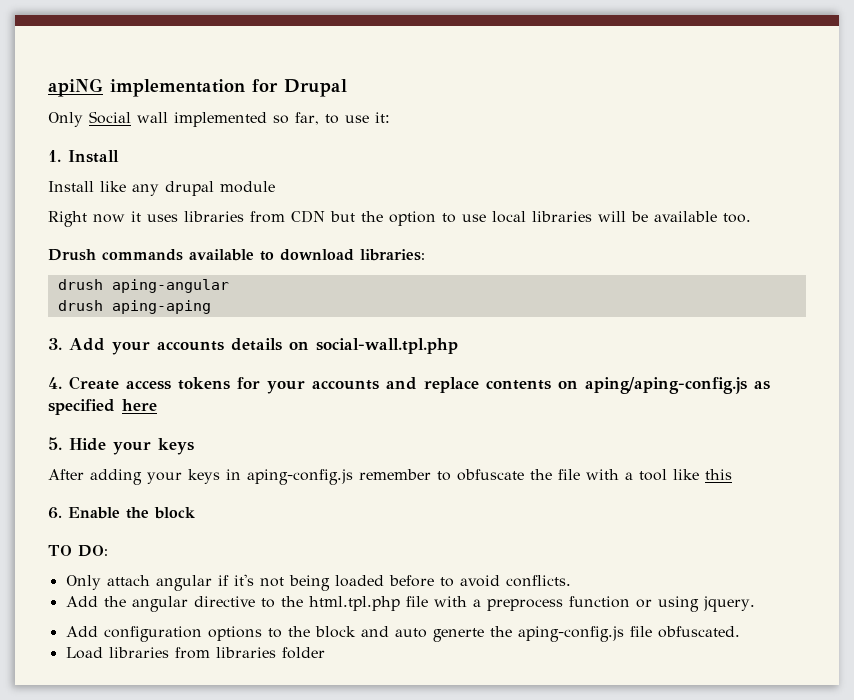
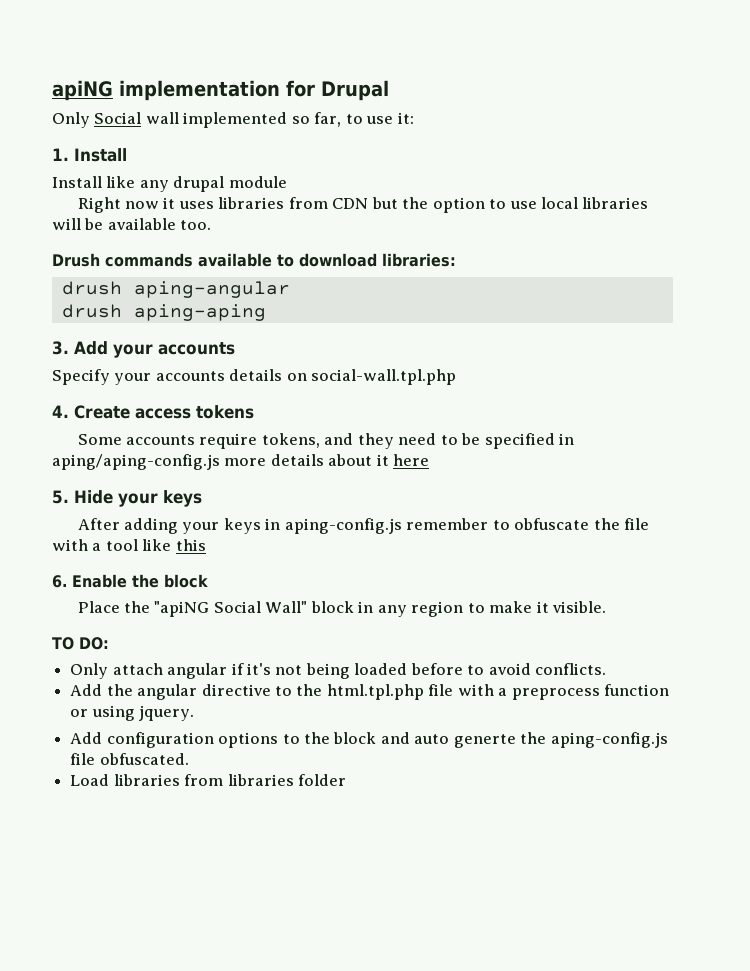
- 3. Add your accounts details on social-wall.tpl.php
+ 3. Add your accounts
+ Specify your accounts details on social-wall.tpl.php
- 4. Create access tokens for your accounts and replace contents on aping/aping-config.js as specified here
+ 4. Create access tokens
+ Some accounts require tokens, and they need to be specified in aping/aping-config.js more details about it here
+ Place the "apiNG Social Wall" block in any region to make it visible.

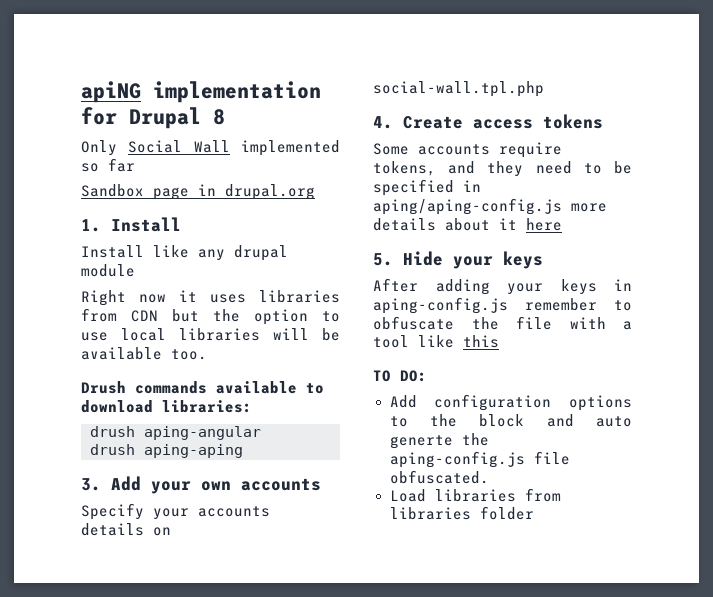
- apiNG implementation for Drupal
+ apiNG implementation for Drupal 8
- Only Social wall implemented so far, to use it:
+ Only Social Wall implemented so far
+ Sandbox page in drupal.org
- 3. Add your accounts
+ 3. Add your own accounts
- 6. Enable the block
- Place the "apiNG Social Wall" block in any region to make it visible.
  TO DO:
- Only attach angular if it's not being loaded before to avoid conflicts.
- Add the angular directive to the html.tpl.php file with a preprocess function or using jquery.

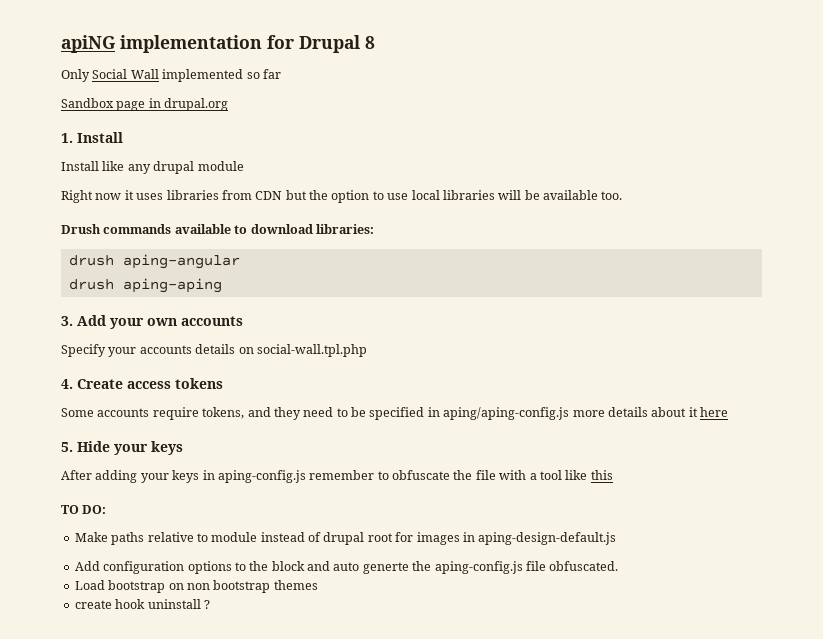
+ Make paths relative to module instead of drupal root for images in aping-design-default.js
- Load libraries from libraries folder
+ Load bootstrap on non bootstrap themes
+ create hook uninstall ?

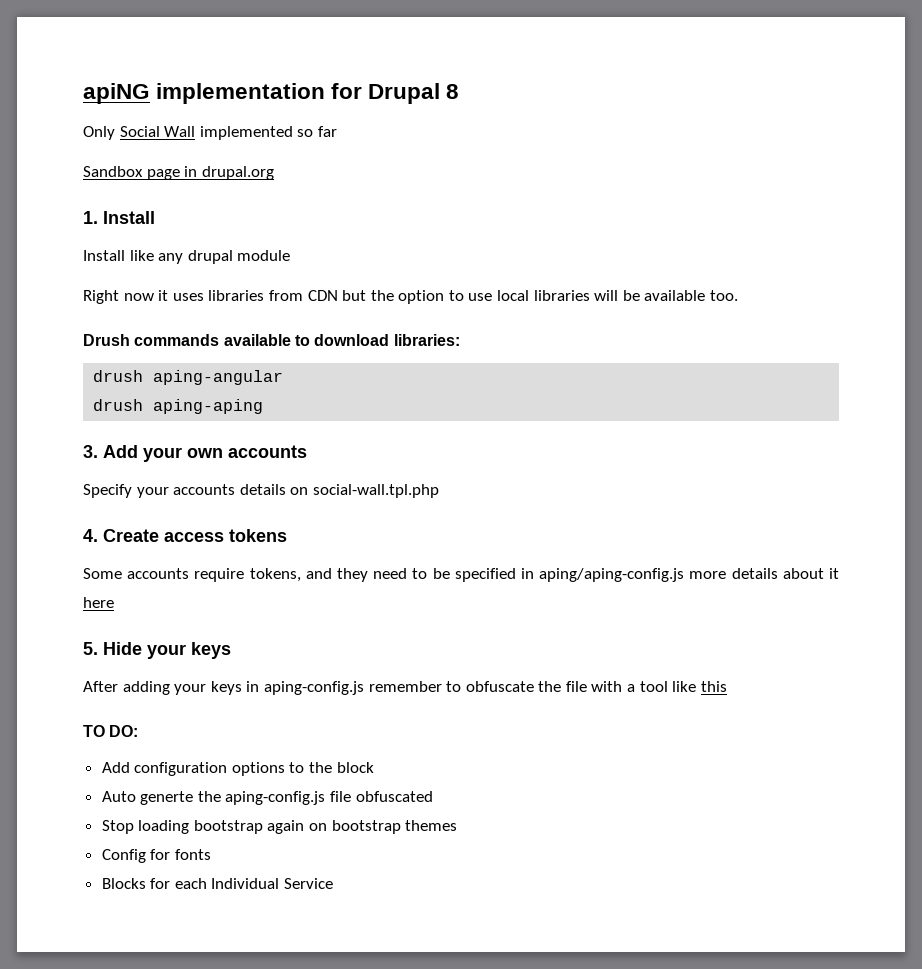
- Make paths relative to module instead of drupal root for images in aping-design-default.js
- Add configuration options to the block and auto generte the aping-config.js file obfuscated.
- Load bootstrap on non bootstrap themes
- create hook uninstall ?
+ Add configuration options to the block
+ Auto generte the aping-config.js file obfuscated
+ Stop loading bootstrap again on bootstrap themes
+ Config for fonts
+ Blocks for each Individual Service

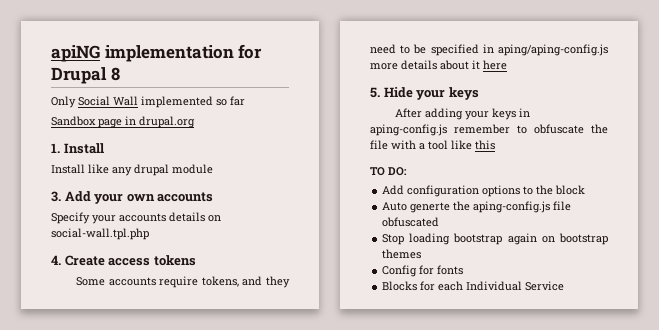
- Right now it uses libraries from CDN but the option to use local libraries will be available too.
- Drush commands available to download libraries:
- drush aping-angular
- drush aping-aping

